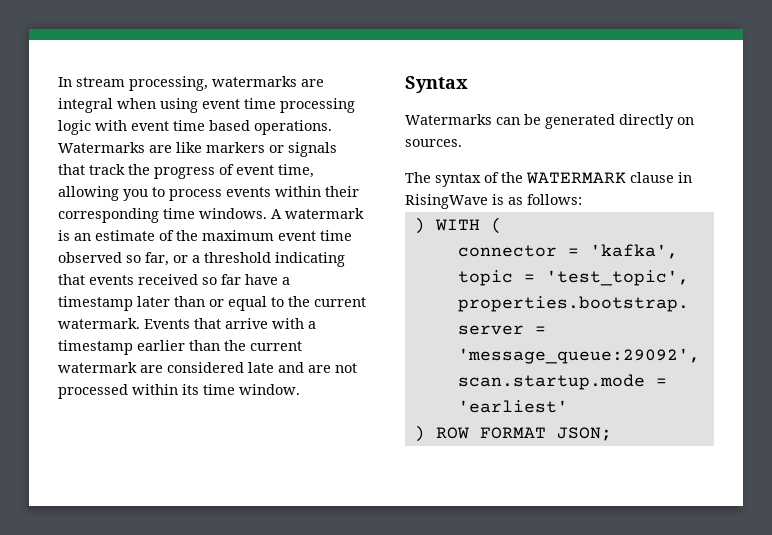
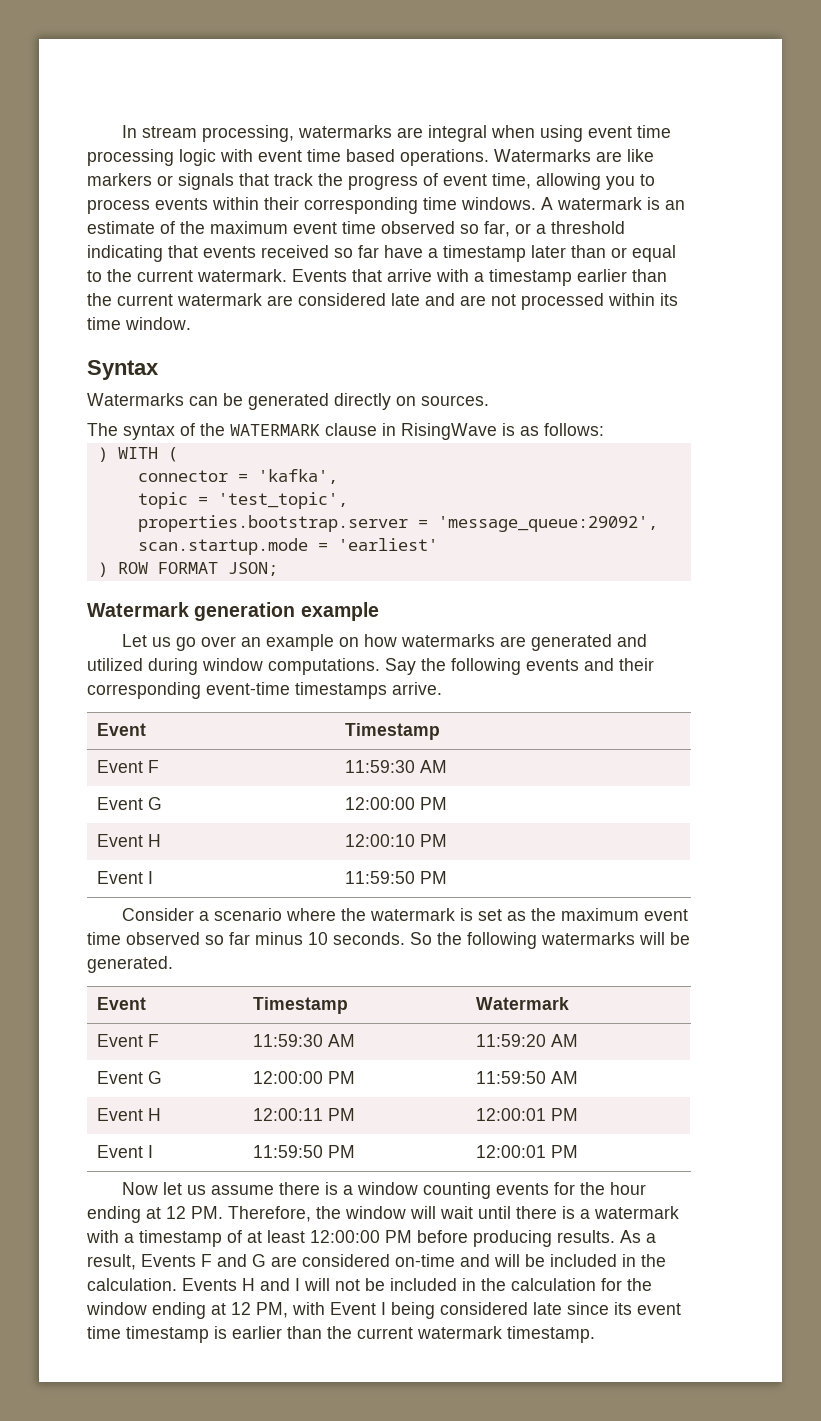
+ Watermark generation example
+ Let us go over an example on how watermarks are generated and utilized during window computations. Say the following events and their corresponding event-time timestamps arrive.
+ Event | Timestamp
+ Event F | 11:59:30 AM
+ Event G | 12:00:00 PM
+ Event H | 12:00:10 PM
+ Event I | 11:59:50 PM
+ Consider a scenario where the watermark is set as the maximum event time observed so far minus 10 seconds. So the following watermarks will be generated.
+ Event | Timestamp | Watermark
+ Event F | 11:59:30 AM | 11:59:20 AM
+ Event G | 12:00:00 PM | 11:59:50 AM
+ Event H | 12:00:11 PM | 12:00:01 PM
+ Event I | 11:59:50 PM | 12:00:01 PM
+ Now let us assume there is a window counting events for the hour ending at 12 PM. Therefore, the window will wait until there is a watermark with a timestamp of at least 12:00:00 PM before producing results. As a result, Events F and G are considered on-time and will be included in the calculation. Events H and I will not be included in the calculation for the window ending at 12 PM, with Event I being considered late since its event time timestamp is earlier than the current watermark timestamp.

